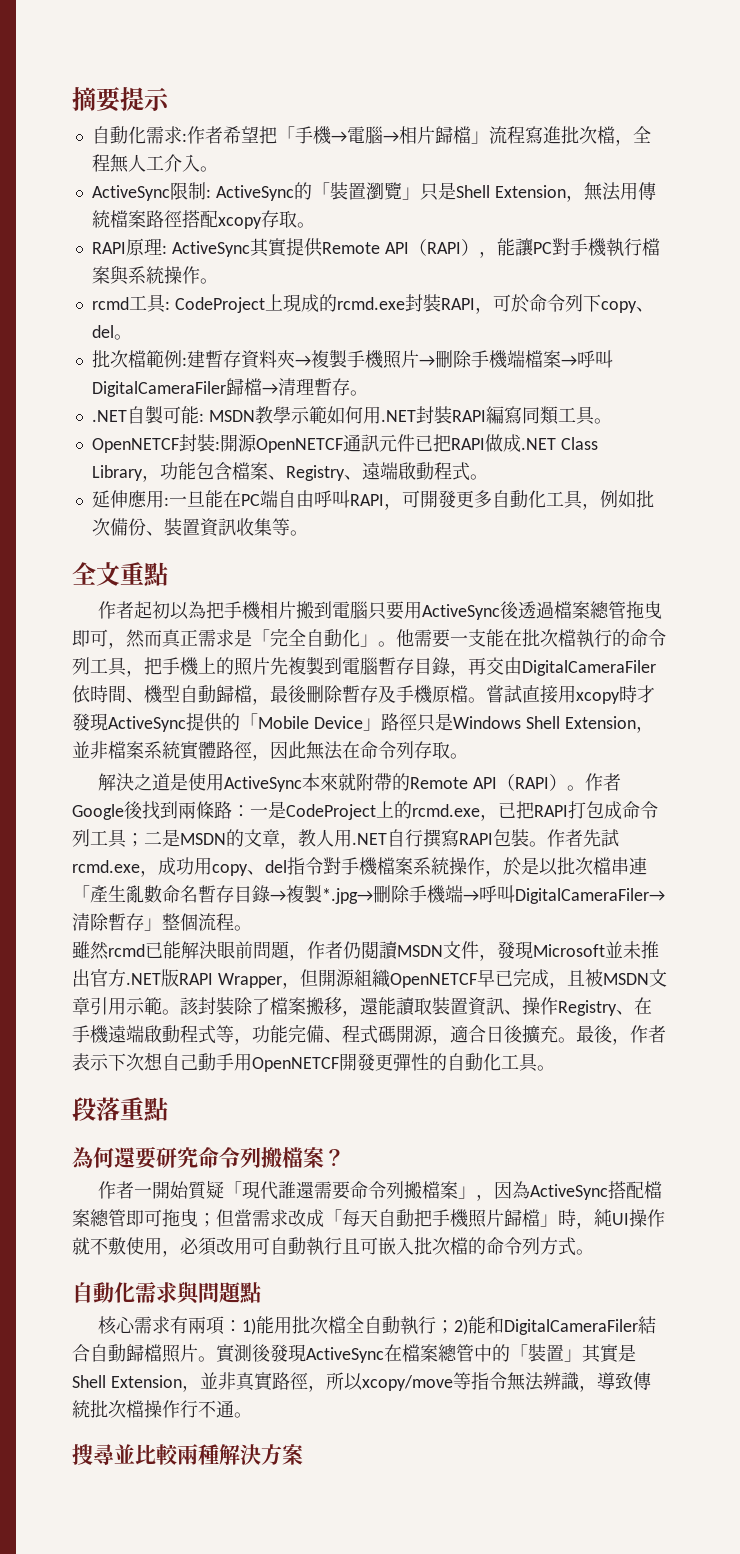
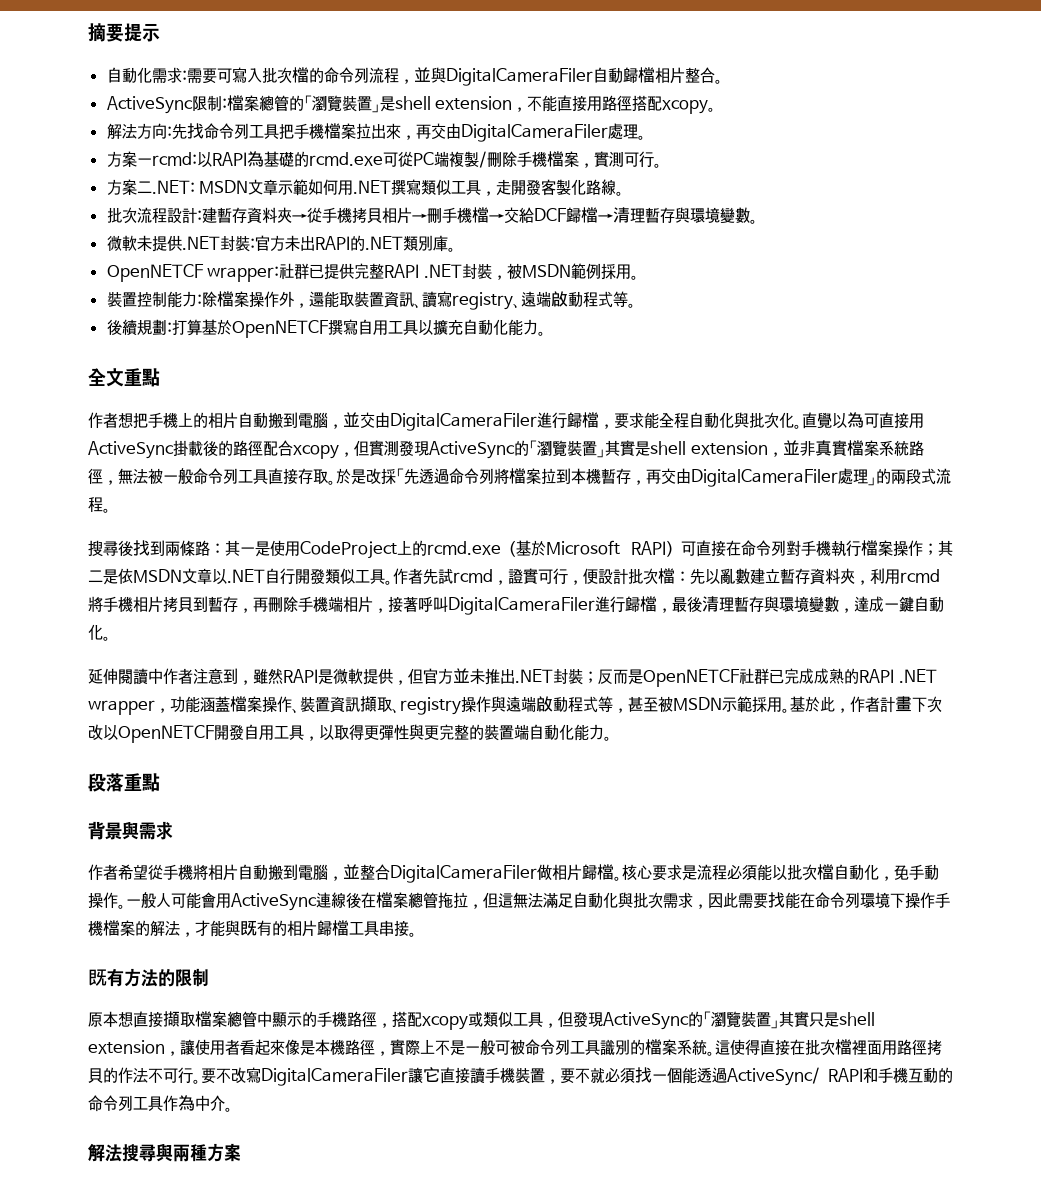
- 自動化需求:作者希望把「手機→電腦→相片歸檔」流程寫進批次檔，全程無人工介入。
- ActiveSync限制: ActiveSync的「裝置瀏覽」只是Shell Extension，無法用傳統檔案路徑搭配xcopy存取。
- RAPI原理: ActiveSync其實提供Remote API（RAPI），能讓PC對手機執行檔案與系統操作。
- rcmd工具: CodeProject上現成的rcmd.exe封裝RAPI，可於命令列下copy、del。
+ 自動化需求:需要可寫入批次檔的命令列流程，並與DigitalCameraFiler自動歸檔相片整合。
+ ActiveSync限制:檔案總管的「瀏覽裝置」是shell extension，不能直接用路徑搭配xcopy。
+ 解法方向:先找命令列工具把手機檔案拉出來，再交由DigitalCameraFiler處理。
+ 方案一rcmd:以RAPI為基礎的rcmd.exe可從PC端複製/刪除手機檔案，實測可行。
+ 方案二.NET: MSDN文章示範如何用.NET撰寫類似工具，走開發客製化路線。
- 批次檔範例:建暫存資料夾→複製手機照片→刪除手機端檔案→呼叫DigitalCameraFiler歸檔→清理暫存。
- .NET自製可能: MSDN教學示範如何用.NET封裝RAPI編寫同類工具。
- OpenNETCF封裝:開源OpenNETCF通訊元件已把RAPI做成.NET Class Library，功能包含檔案、Registry、遠端啟動程式。
- 延伸應用:一旦能在PC端自由呼叫RAPI，可開發更多自動化工具，例如批次備份、裝置資訊收集等。
+ 批次流程設計:建暫存資料夾→從手機拷貝相片→刪手機檔→交給DCF歸檔→清理暫存與環境變數。
+ 微軟未提供.NET封裝:官方未出RAPI的.NET類別庫。
+ OpenNETCF wrapper:社群已提供完整RAPI .NET封裝，被MSDN範例採用。
+ 裝置控制能力:除檔案操作外，還能取裝置資訊、讀寫registry、遠端啟動程式等。
+ 後續規劃:打算基於OpenNETCF撰寫自用工具以擴充自動化能力。
  全文重點
- 作者起初以為把手機相片搬到電腦只要用ActiveSync後透過檔案總管拖曳即可，然而真正需求是「完全自動化」。他需要一支能在批次檔執行的命令列工具，把手機上的照片先複製到電腦暫存目錄，再交由DigitalCameraFiler依時間、機型自動歸檔，最後刪除暫存及手機原檔。嘗試直接用xcopy時才發現ActiveSync提供的「Mobile Device」路徑只是Windows Shell Extension，並非檔案系統實體路徑，因此無法在命令列存取。
- 解決之道是使用ActiveSync本來就附帶的Remote API（RAPI）。作者Google後找到兩條路：一是CodeProject上的rcmd.exe，已把RAPI打包成命令列工具；二是MSDN的文章，教人用.NET自行撰寫RAPI包裝。作者先試rcmd.exe，成功用copy、del指令對手機檔案系統操作，於是以批次檔串連「產生亂數命名暫存目錄→複製*.jpg→刪除手機端→呼叫DigitalCameraFiler→清除暫存」整個流程。
- 雖然rcmd已能解決眼前問題，作者仍閱讀MSDN文件，發現Microsoft並未推出官方.NET版RAPI Wrapper，但開源組織OpenNETCF早已完成，且被MSDN文章引用示範。該封裝除了檔案搬移，還能讀取裝置資訊、操作Registry、在手機遠端啟動程式等，功能完備、程式碼開源，適合日後擴充。最後，作者表示下次想自己動手用OpenNETCF開發更彈性的自動化工具。
+ 作者想把手機上的相片自動搬到電腦，並交由DigitalCameraFiler進行歸檔，要求能全程自動化與批次化。直覺以為可直接用ActiveSync掛載後的路徑配合xcopy，但實測發現ActiveSync的「瀏覽裝置」其實是shell extension，並非真實檔案系統路徑，無法被一般命令列工具直接存取。於是改採「先透過命令列將檔案拉到本機暫存，再交由DigitalCameraFiler處理」的兩段式流程。
+ 搜尋後找到兩條路：其一是使用CodeProject上的rcmd.exe（基於Microsoft RAPI）可直接在命令列對手機執行檔案操作；其二是依MSDN文章以.NET自行開發類似工具。作者先試rcmd，證實可行，便設計批次檔：先以亂數建立暫存資料夾，利用rcmd將手機相片拷貝到暫存，再刪除手機端相片，接著呼叫DigitalCameraFiler進行歸檔，最後清理暫存與環境變數，達成一鍵自動化。
+ 延伸閱讀中作者注意到，雖然RAPI是微軟提供，但官方並未推出.NET封裝；反而是OpenNETCF社群已完成成熟的RAPI .NET wrapper，功能涵蓋檔案操作、裝置資訊擷取、registry操作與遠端啟動程式等，甚至被MSDN示範採用。基於此，作者計畫下次改以OpenNETCF開發自用工具，以取得更彈性與更完整的裝置端自動化能力。
  段落重點
- 為何還要研究命令列搬檔案？
- 作者一開始質疑「現代誰還需要命令列搬檔案」，因為ActiveSync搭配檔案總管即可拖曳；但當需求改成「每天自動把手機照片歸檔」時，純UI操作就不敷使用，必須改用可自動執行且可嵌入批次檔的命令列方式。
- 自動化需求與問題點
- 核心需求有兩項：1)能用批次檔全自動執行；2)能和DigitalCameraFiler結合自動歸檔照片。實測後發現ActiveSync在檔案總管中的「裝置」其實是Shell Extension，並非真實路徑，所以xcopy/move等指令無法辨識，導致傳統批次檔操作行不通。
- 搜尋並比較兩種解決方案
+ 背景與需求
+ 作者希望從手機將相片自動搬到電腦，並整合DigitalCameraFiler做相片歸檔。核心要求是流程必須能以批次檔自動化，免手動操作。一般人可能會用ActiveSync連線後在檔案總管拖拉，但這無法滿足自動化與批次需求，因此需要找能在命令列環境下操作手機檔案的解法，才能與既有的相片歸檔工具串接。
+ 既有方法的限制
+ 原本想直接擷取檔案總管中顯示的手機路徑，搭配xcopy或類似工具，但發現ActiveSync的「瀏覽裝置」其實只是shell extension，讓使用者看起來像是本機路徑，實際上不是一般可被命令列工具識別的檔案系統。這使得直接在批次檔裡面用路徑拷貝的作法不可行。要不改寫DigitalCameraFiler讓它直接讀手機裝置，要不就必須找一個能透過ActiveSync/ RAPI和手機互動的命令列工具作為中介。
+ 解法搜尋與兩種方案

